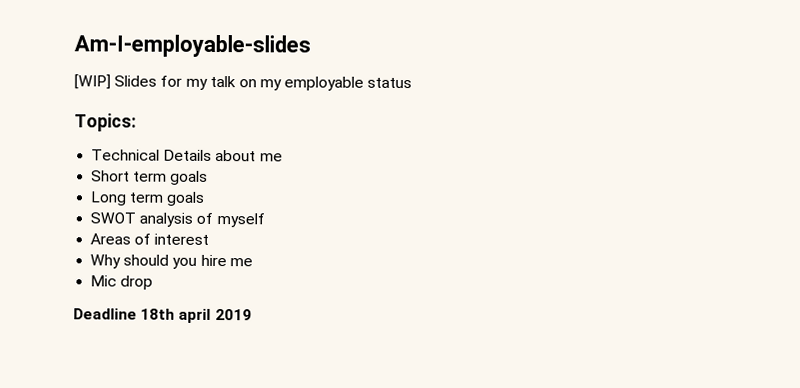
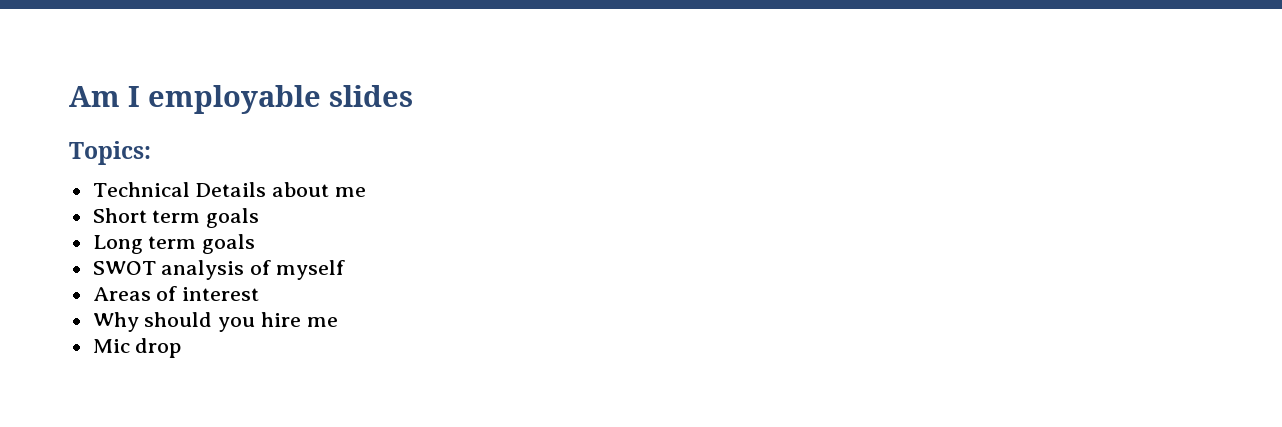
- Am-I-employable-slides
- [WIP] Slides for my talk on my employable status
+ Am I employable slides
- Deadline 18th april 2019

